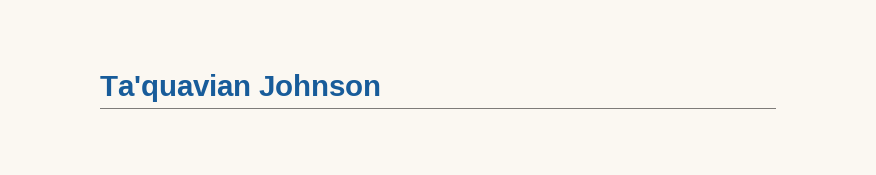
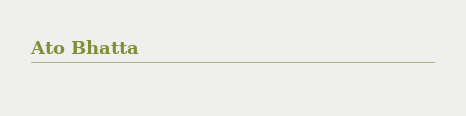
- Ta'quavian Johnson
+ Ato Bhatta

